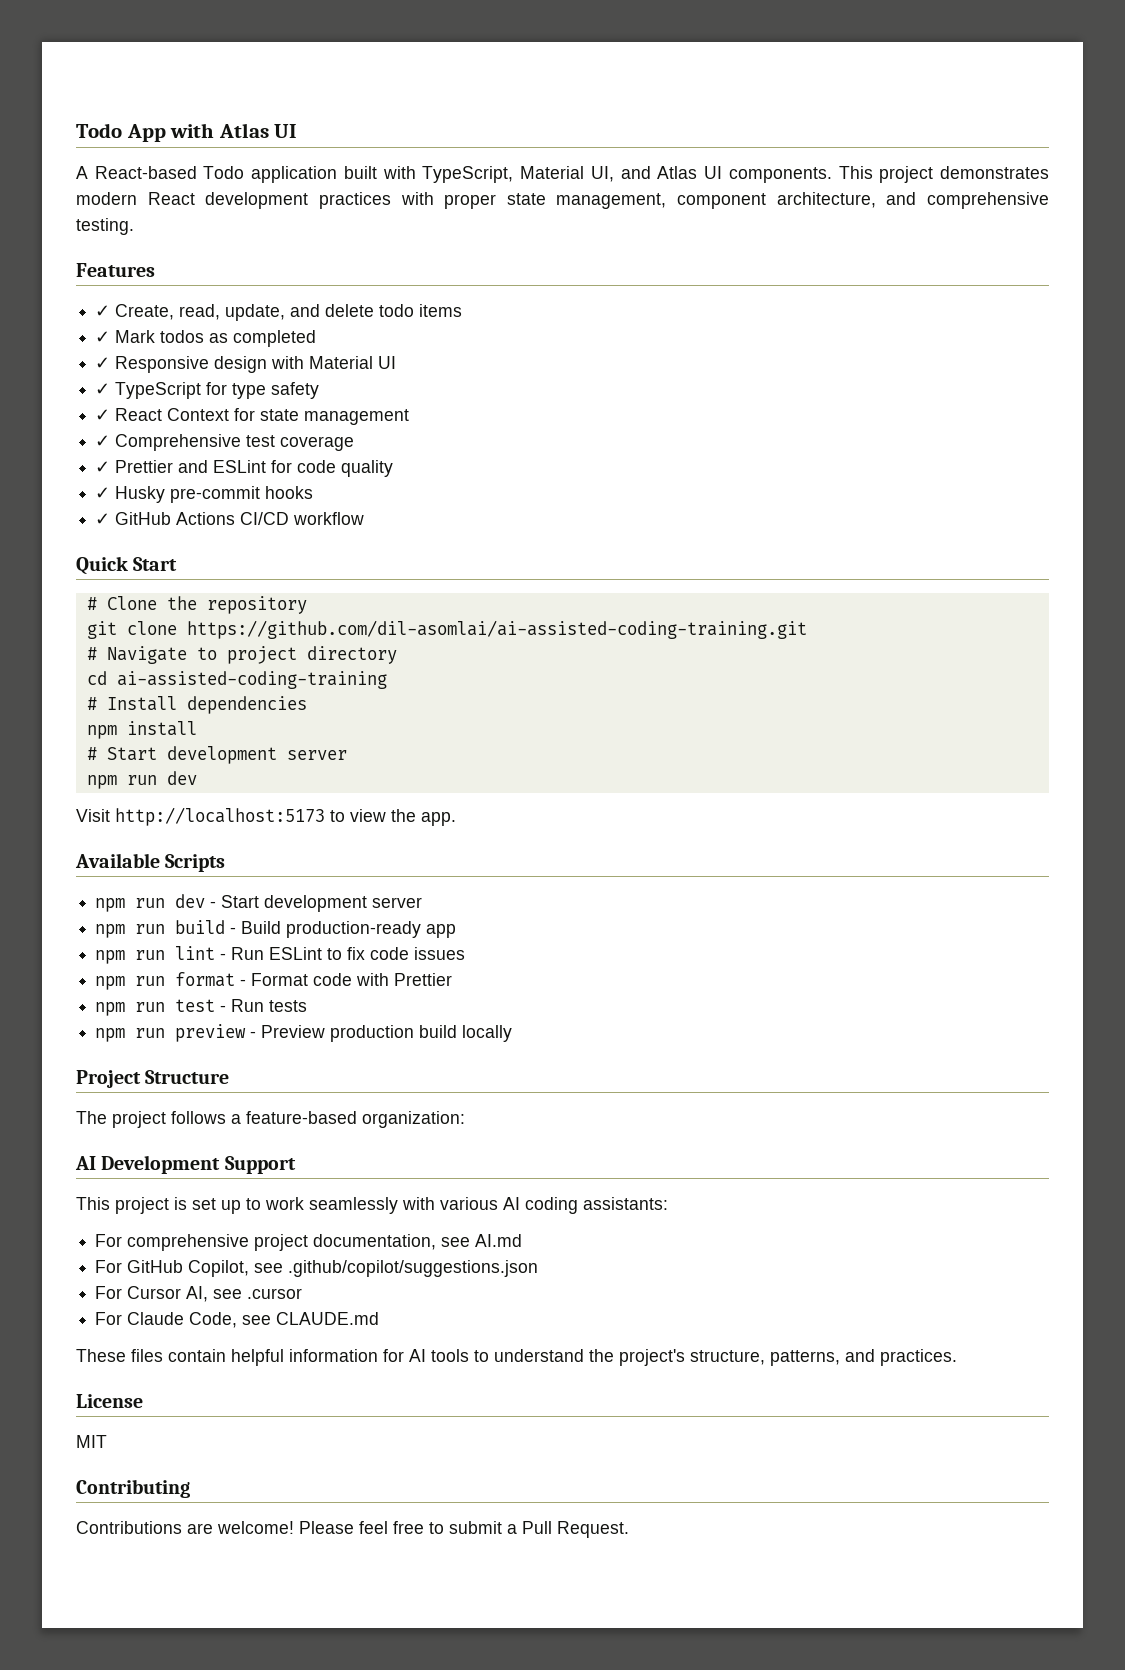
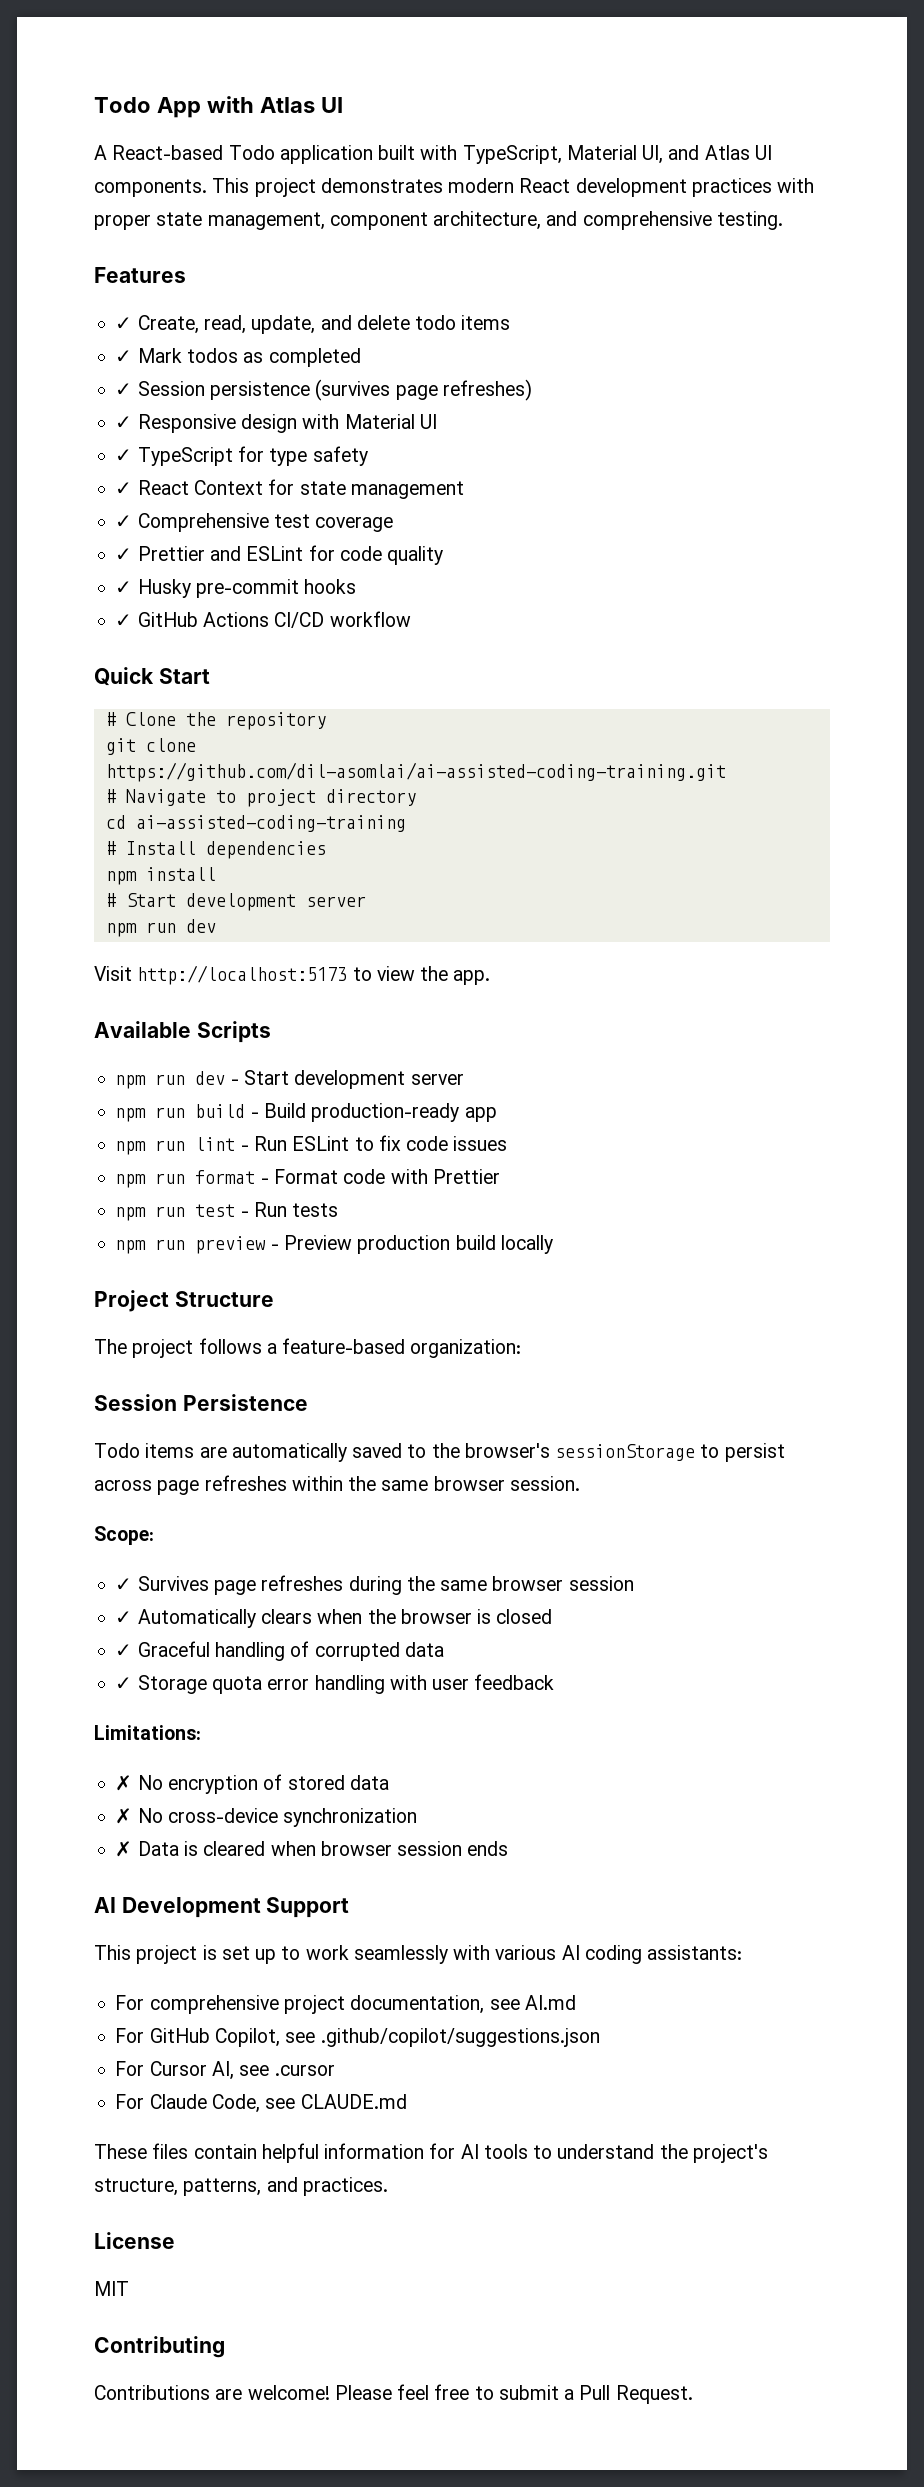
+ ✓ Session persistence (survives page refreshes)
+ Session Persistence
+ Todo items are automatically saved to the browser's sessionStorage to persist across page refreshes within the same browser session.
+ Scope:
+ ✓ Survives page refreshes during the same browser session
+ ✓ Automatically clears when the browser is closed
+ ✓ Graceful handling of corrupted data
+ ✓ Storage quota error handling with user feedback
+ Limitations:
+ ✗ No encryption of stored data
+ ✗ No cross-device synchronization
+ ✗ Data is cleared when browser session ends

